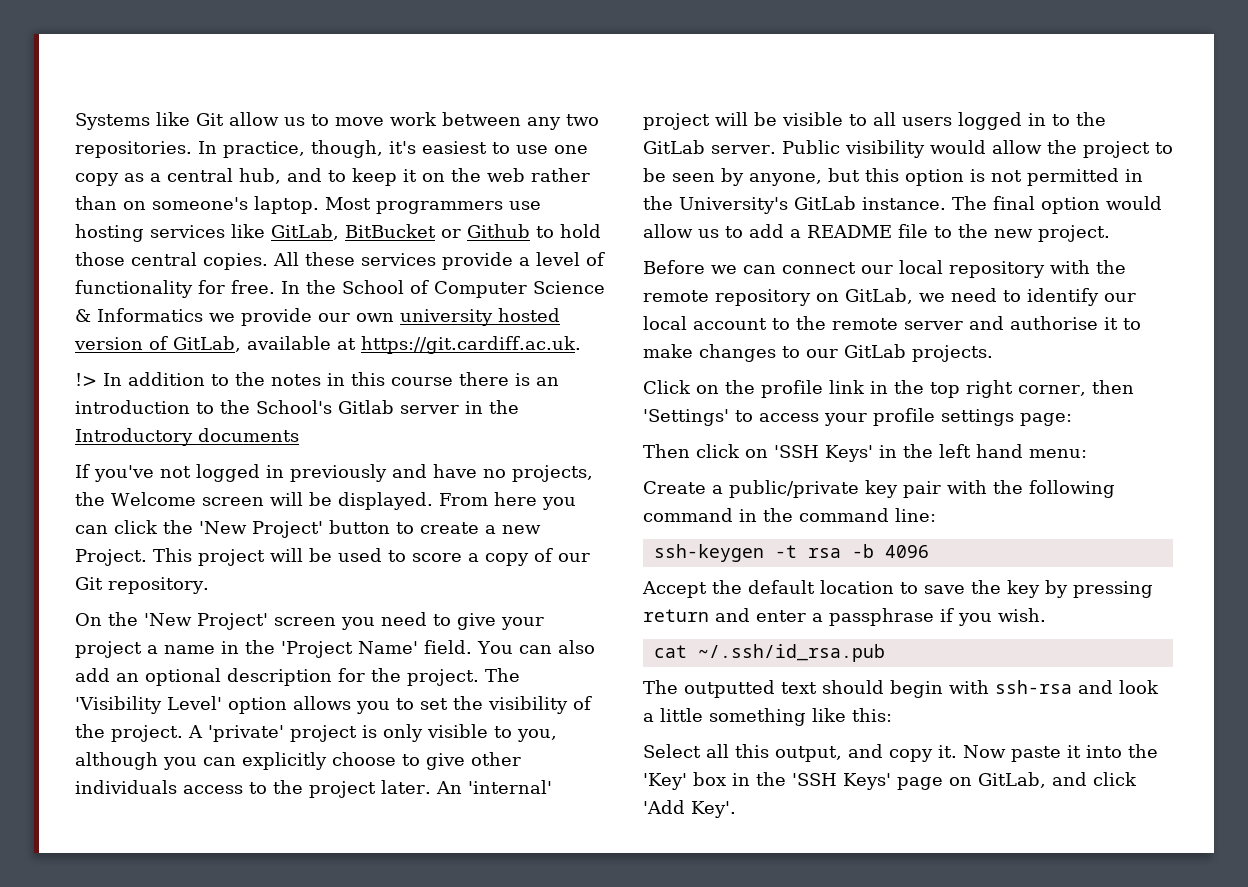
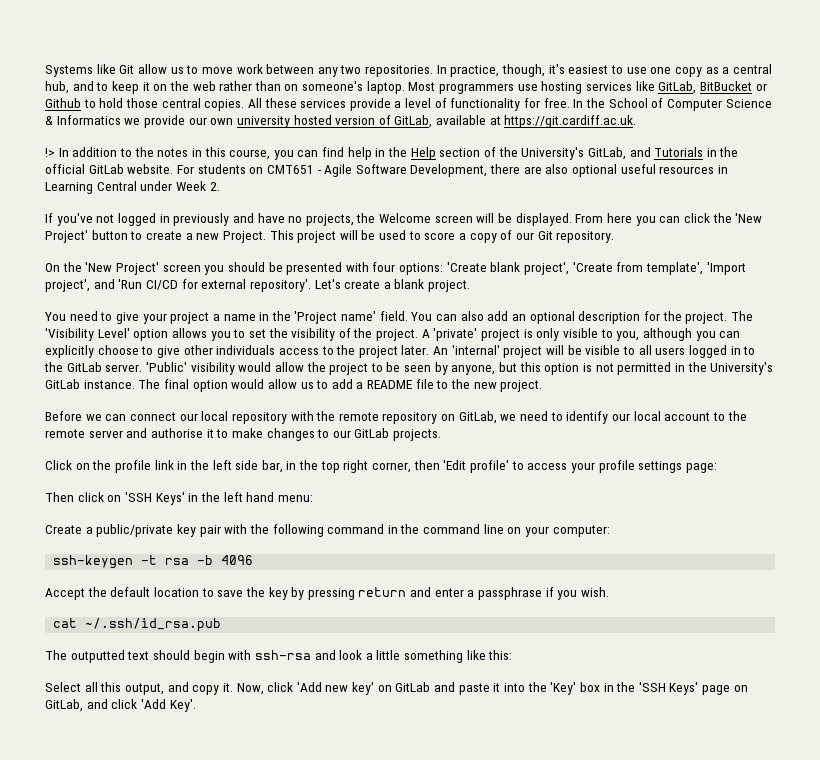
- !> In addition to the notes in this course there is an introduction to the School's Gitlab server in the Introductory documents
+ !> In addition to the notes in this course, you can find help in the Help section of the University's GitLab, and Tutorials in the official GitLab website. For students on CMT651 - Agile Software Development, there are also optional useful resources in Learning Central under Week 2.
- On the 'New Project' screen you need to give your project a name in the 'Project Name' field.
+ On the 'New Project' screen you should be presented with four options: 'Create blank project', 'Create from template', 'Import project', and 'Run CI/CD for external repository'. Let's create a blank project.
+ You need to give your project a name in the 'Project name' field.
- Public visibility would allow the project to be seen by anyone, but this option is not permitted in the University's GitLab instance.
+ 'Public' visibility would allow the project to be seen by anyone, but this option is not permitted in the University's GitLab instance.
- Click on the profile link in the top right corner, then 'Settings' to access your profile settings page:
+ Click on the profile link in the left side bar, in the top right corner, then 'Edit profile' to access your profile settings page:
- Create a public/private key pair with the following command in the command line:
+ Create a public/private key pair with the following command in the command line on your computer:
- Now paste it into the 'Key' box in the 'SSH Keys' page on GitLab, and click 'Add Key'.
+ Now, click 'Add new key' on GitLab and paste it into the 'Key' box in the 'SSH Keys' page on GitLab, and click 'Add Key'.

